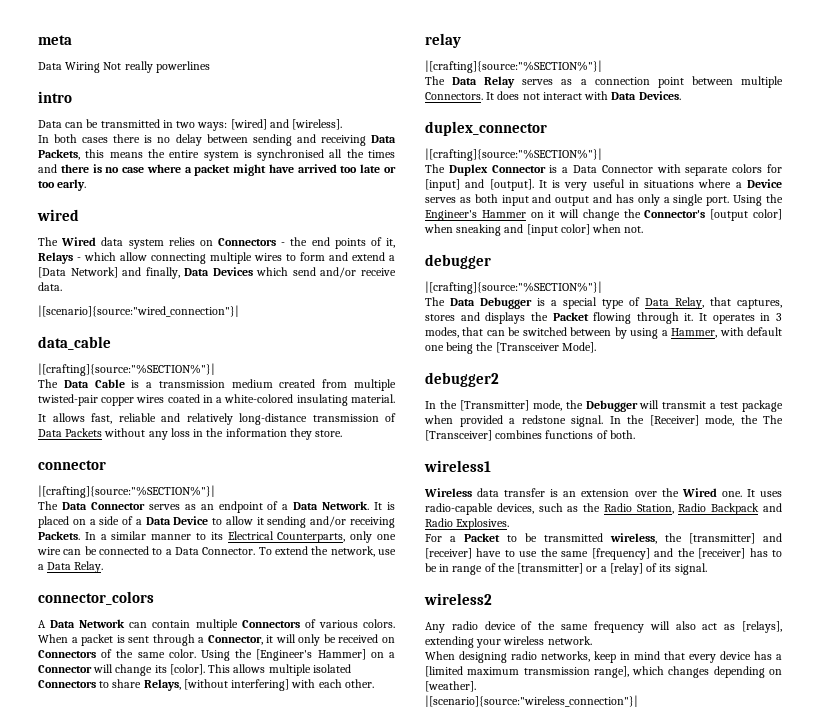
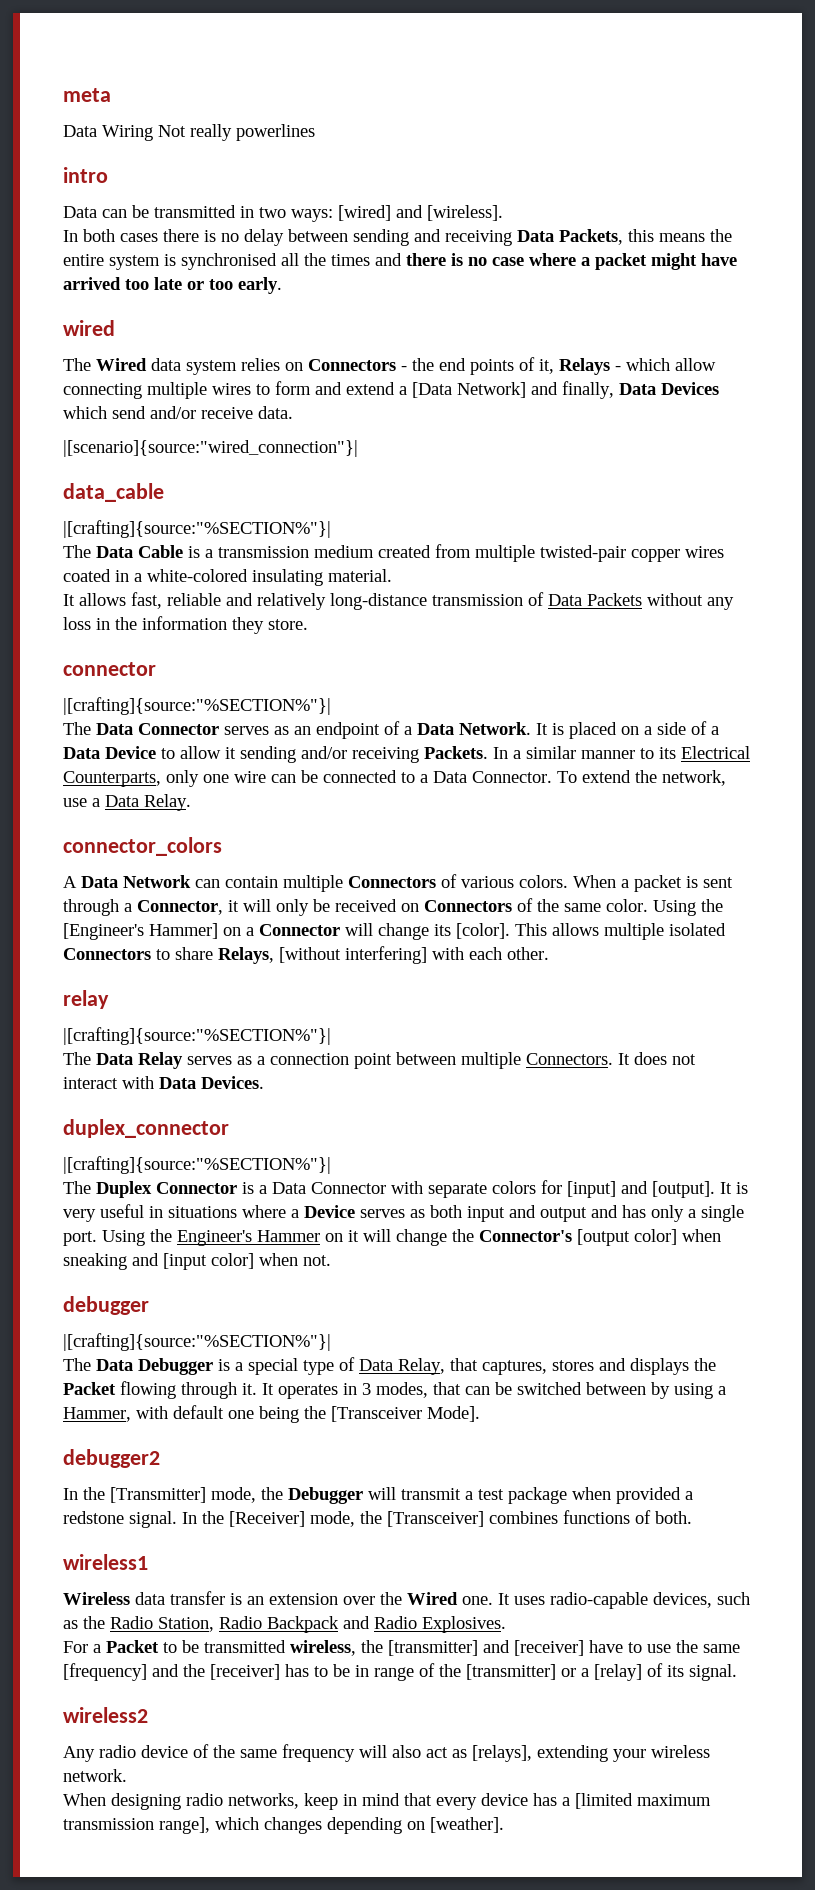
- In the [Receiver] mode, the The [Transceiver] combines functions of both.
+ In the [Receiver] mode, the [Transceiver] combines functions of both.
- |[scenario]{source:"wireless_connection"}|

